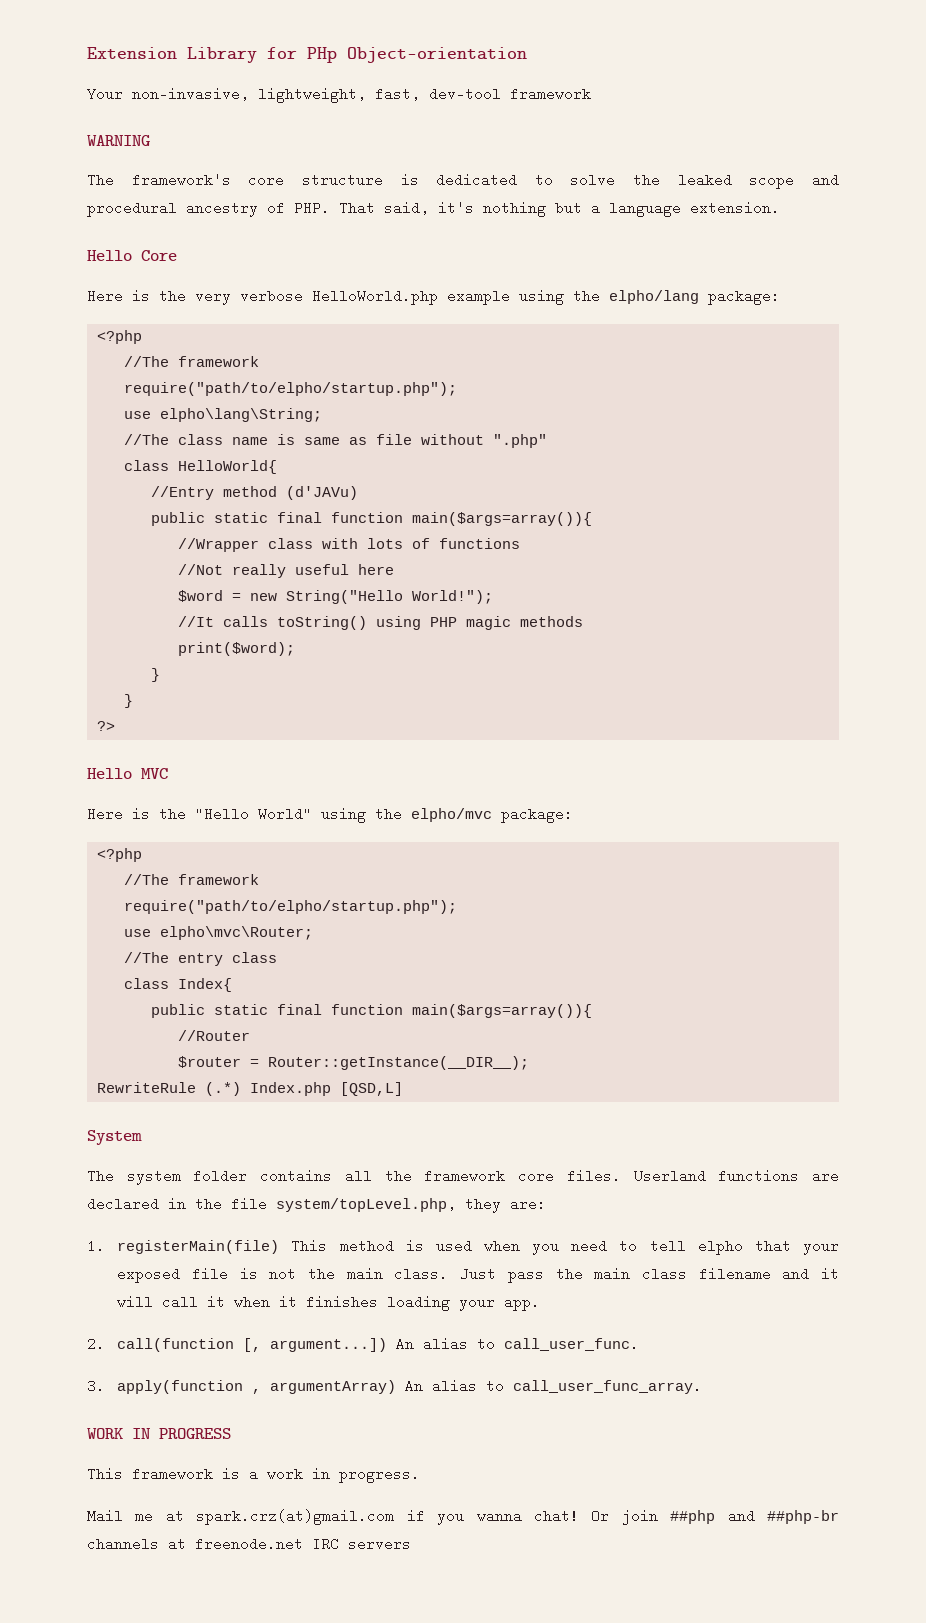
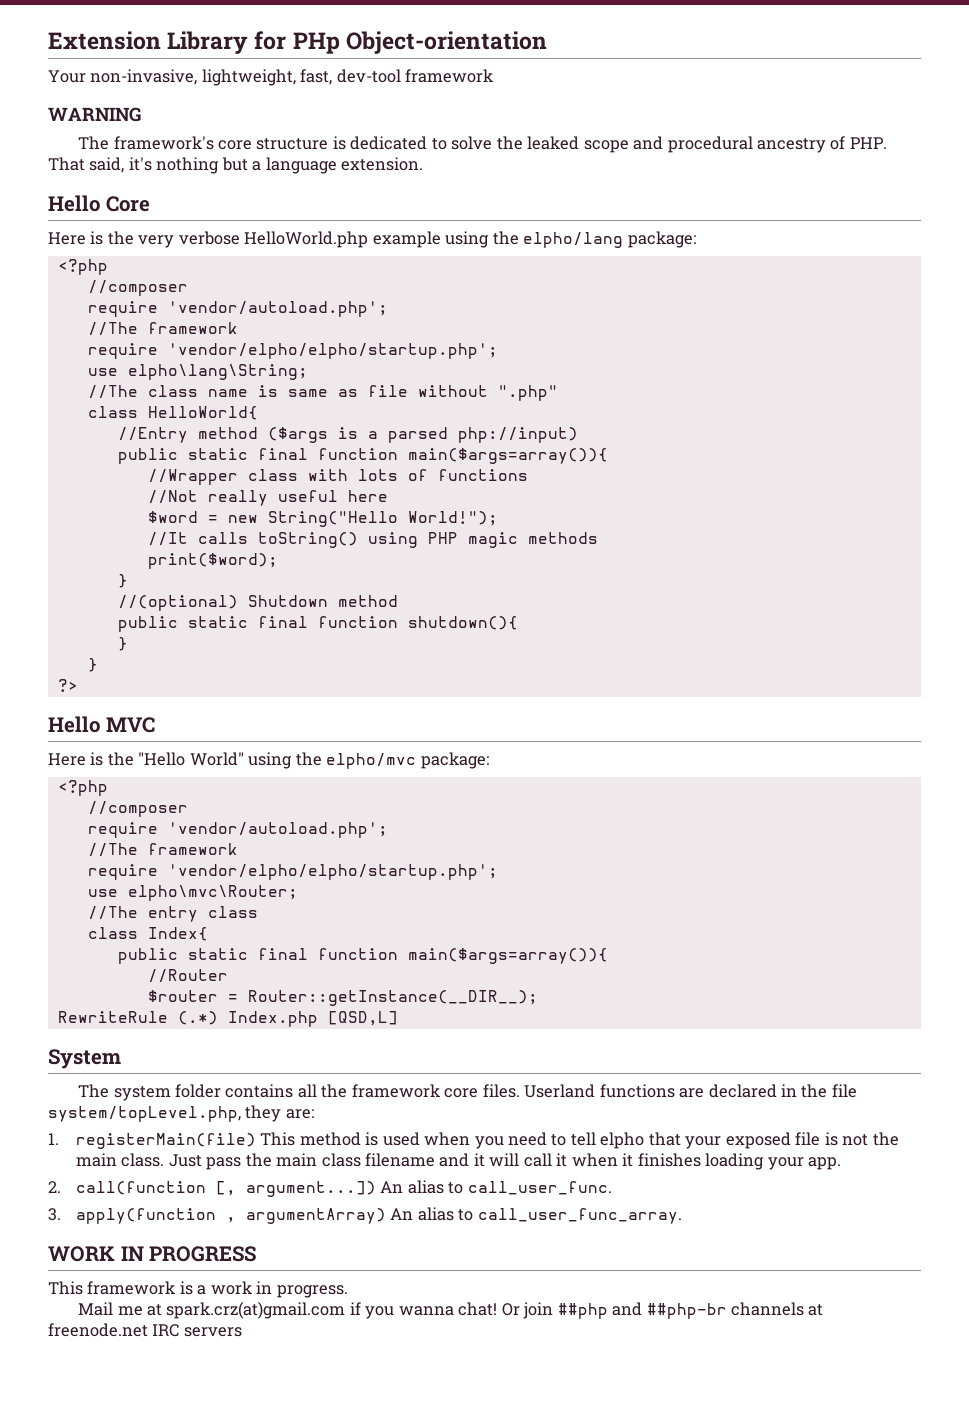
  Here is the very verbose HelloWorld.php example using the elpho/lang package:
  <?php
+ //composer
+ require 'vendor/autoload.php';
  //The framework
- require("path/to/elpho/startup.php");
+ require 'vendor/elpho/elpho/startup.php';
- //Entry method (d'JAVu)
+ //Entry method ($args is a parsed php://input)
+ //(optional) Shutdown method
+ public static final function shutdown(){
+ }
  Here is the "Hello World" using the elpho/mvc package:
  <?php
+ //composer
+ require 'vendor/autoload.php';
  //The framework
- require("path/to/elpho/startup.php");
+ require 'vendor/elpho/elpho/startup.php';

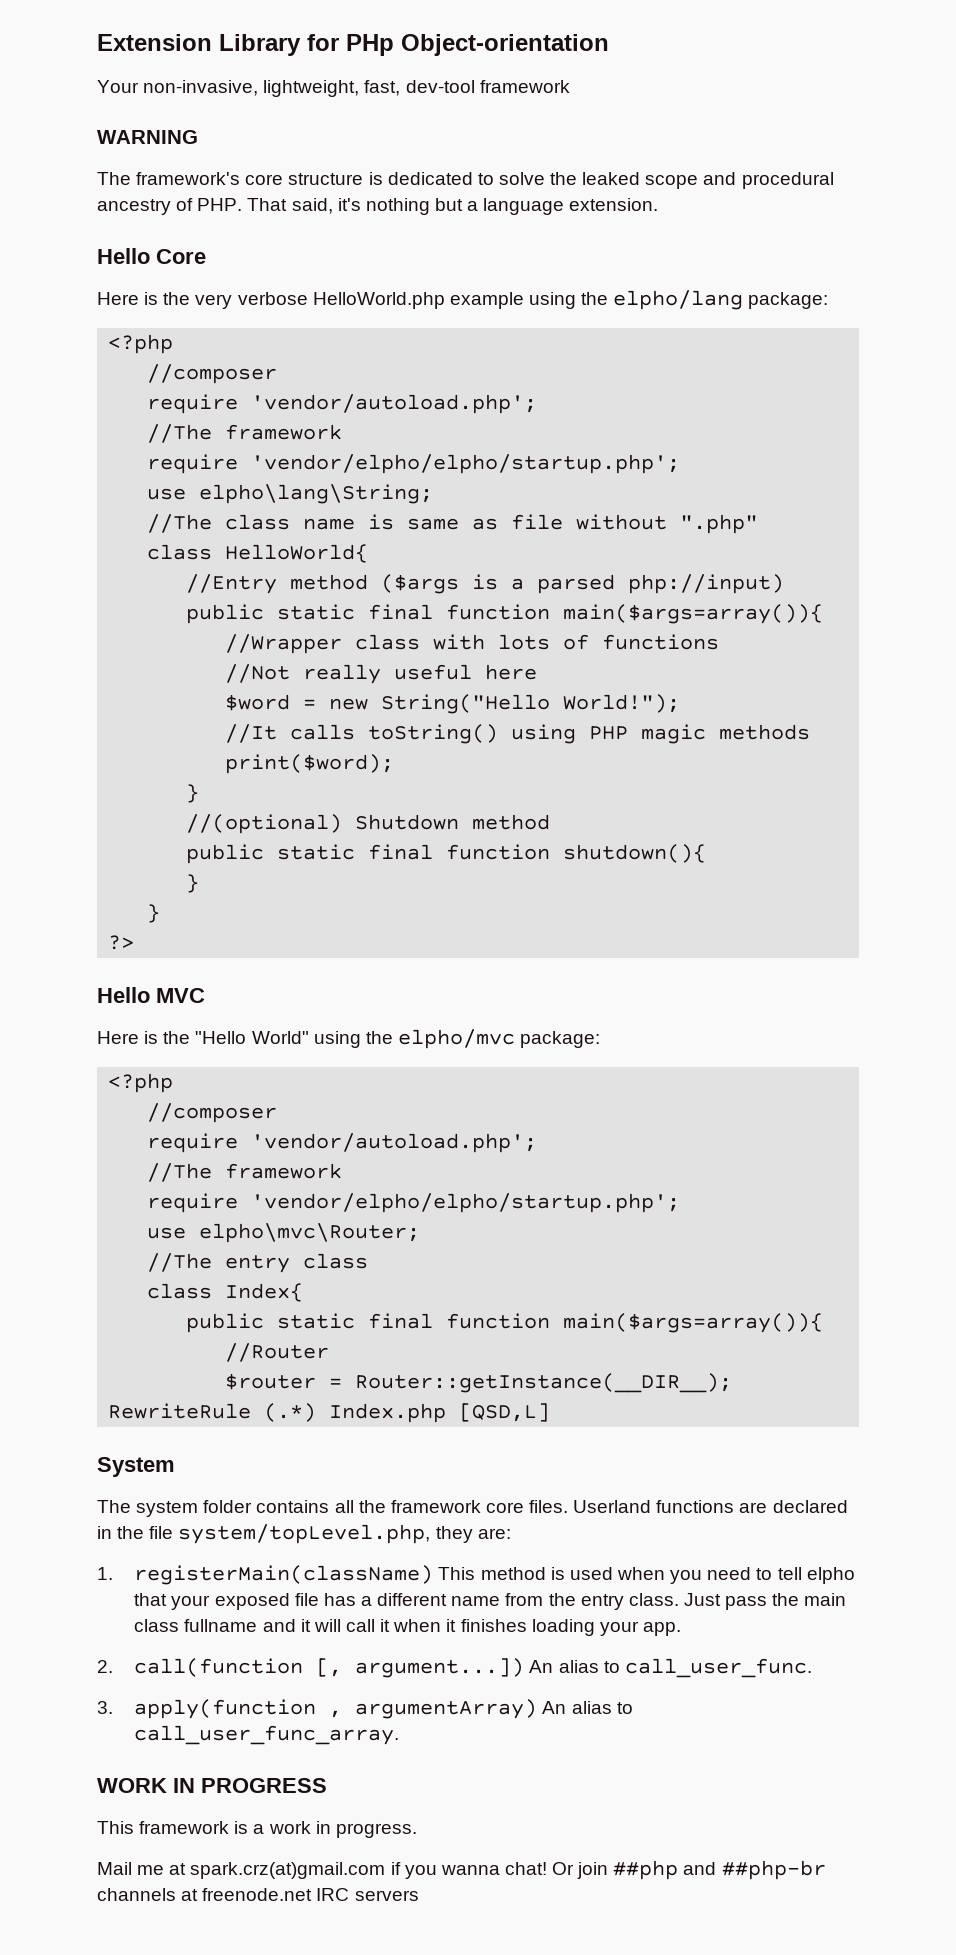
- 1. registerMain(file) This method is used when you need to tell elpho that your exposed file is not the main class.
+ 1. registerMain(className) This method is used when you need to tell elpho that your exposed file has a different name from the entry class.
- Just pass the main class filename and it will call it when it finishes loading your app.
+ Just pass the main class fullname and it will call it when it finishes loading your app.

